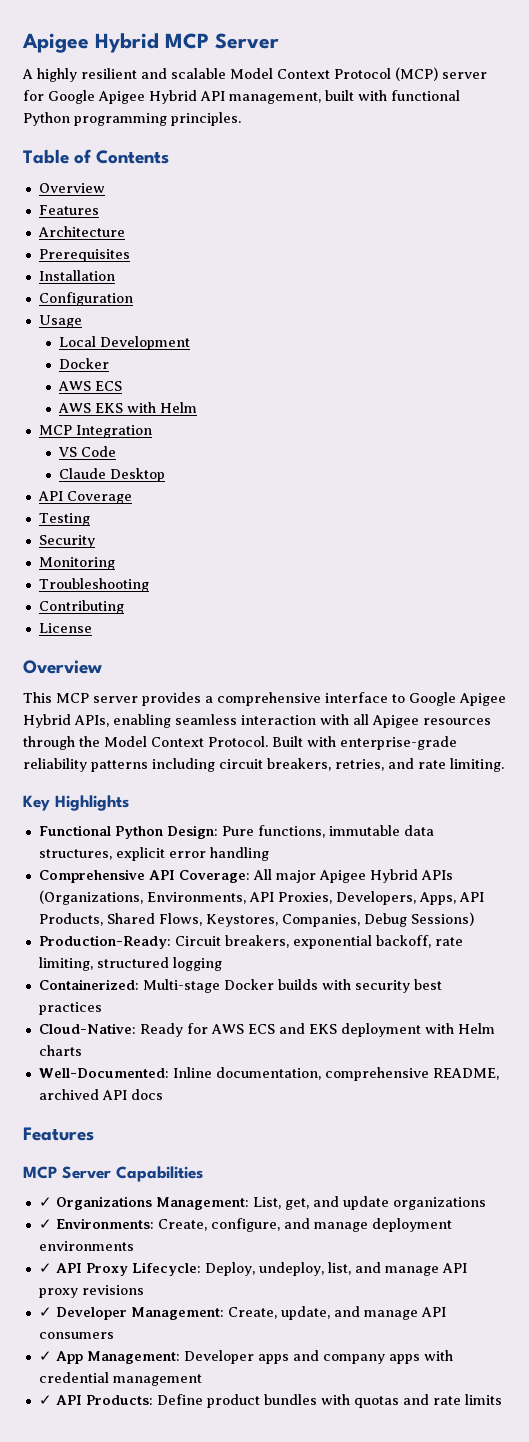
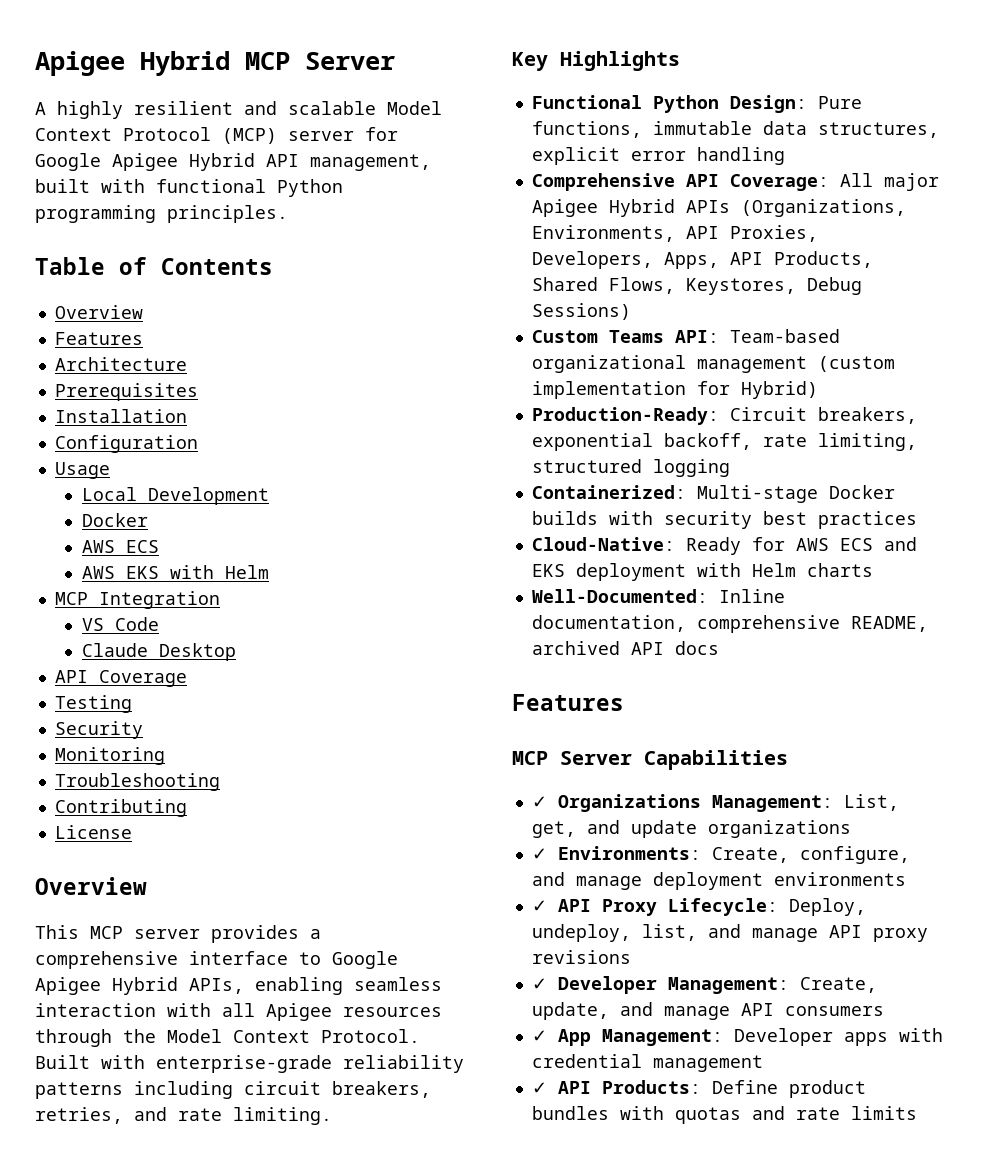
- Comprehensive API Coverage: All major Apigee Hybrid APIs (Organizations, Environments, API Proxies, Developers, Apps, API Products, Shared Flows, Keystores, Companies, Debug Sessions)
+ Comprehensive API Coverage: All major Apigee Hybrid APIs (Organizations, Environments, API Proxies, Developers, Apps, API Products, Shared Flows, Keystores, Debug Sessions)
+ Custom Teams API: Team-based organizational management (custom implementation for Hybrid)
- ✓ App Management: Developer apps and company apps with credential management
+ ✓ App Management: Developer apps with credential management

